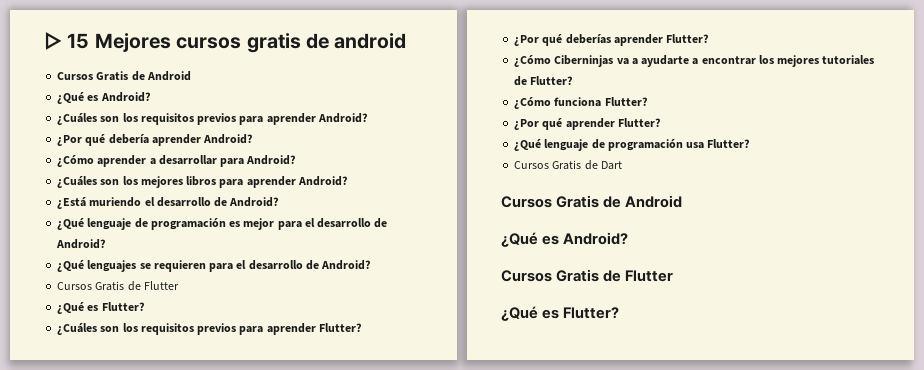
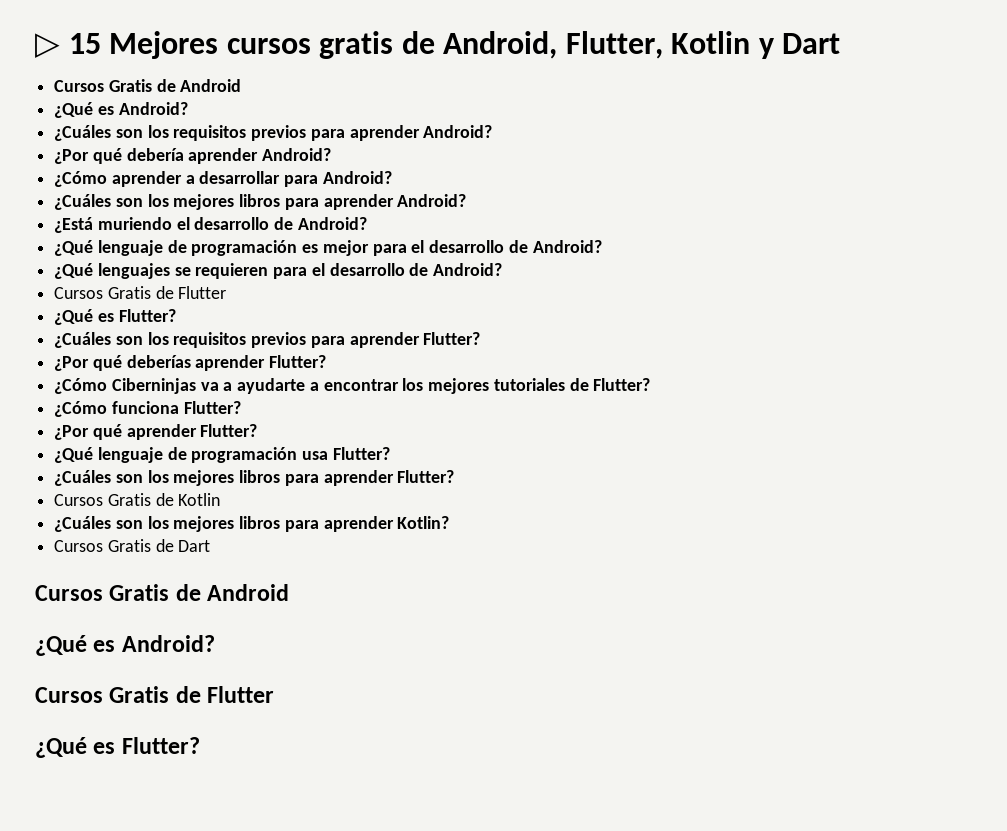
- ▷ 15 Mejores cursos gratis de android
+ ▷ 15 Mejores cursos gratis de Android, Flutter, Kotlin y Dart
+ ¿Cuáles son los mejores libros para aprender Flutter?
+ Cursos Gratis de Kotlin
+ ¿Cuáles son los mejores libros para aprender Kotlin?

